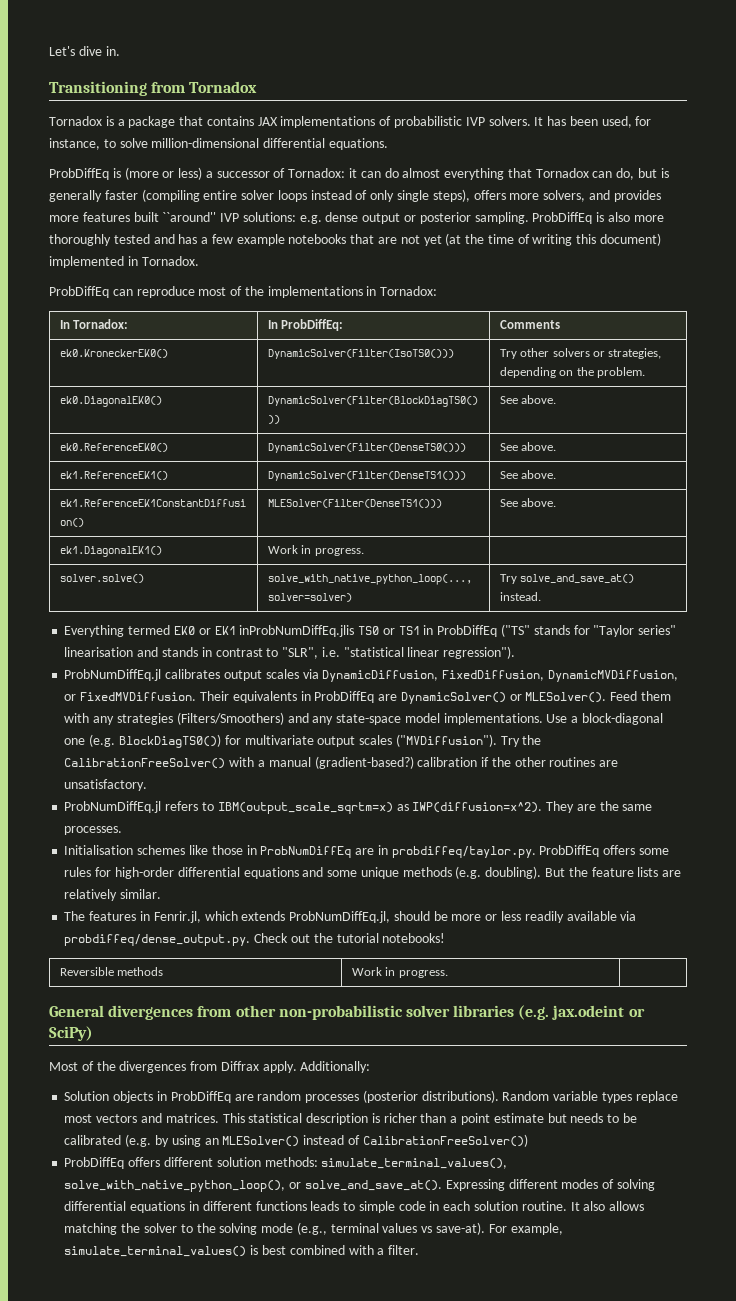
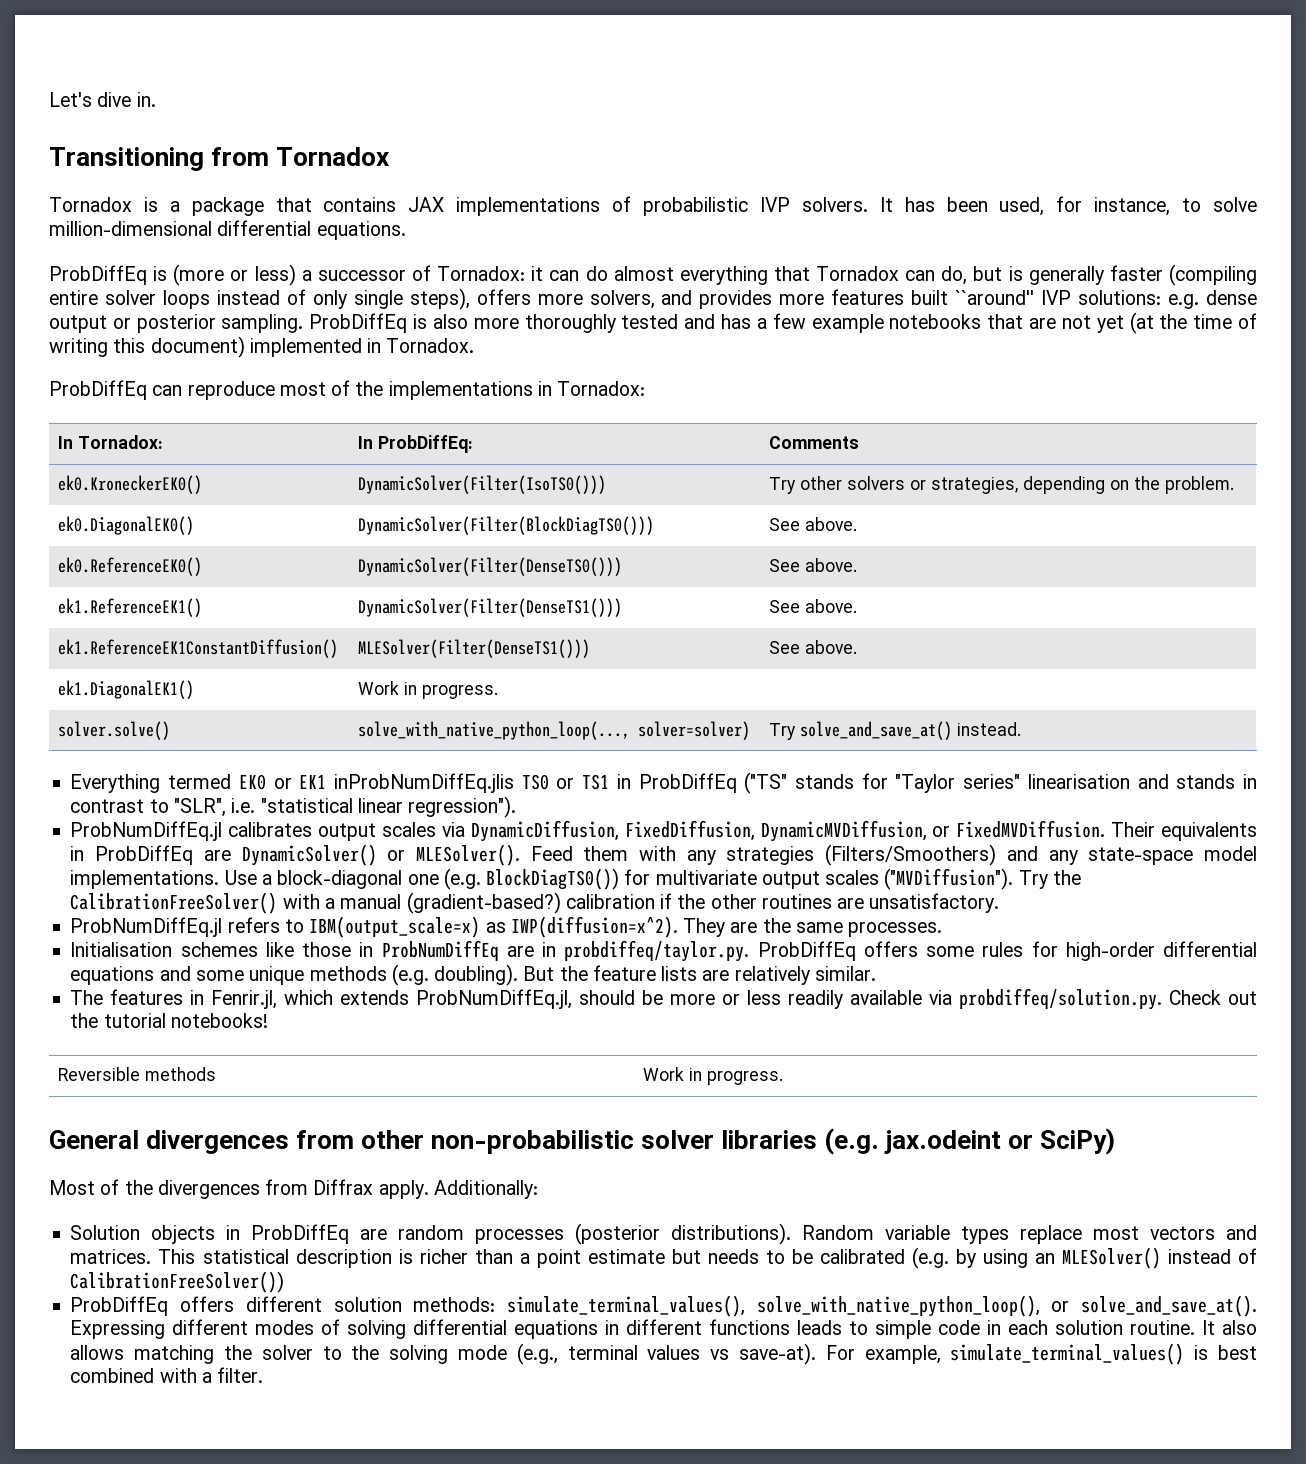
- ProbNumDiffEq.jl refers to IBM(output_scale_sqrtm=x) as IWP(diffusion=x^2).
+ ProbNumDiffEq.jl refers to IBM(output_scale=x) as IWP(diffusion=x^2).
- The features in Fenrir.jl, which extends ProbNumDiffEq.jl, should be more or less readily available via probdiffeq/dense_output.py. Check out the tutorial notebooks!
+ The features in Fenrir.jl, which extends ProbNumDiffEq.jl, should be more or less readily available via probdiffeq/solution.py. Check out the tutorial notebooks!

